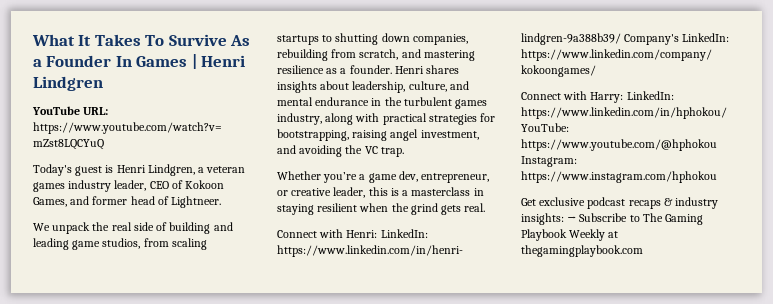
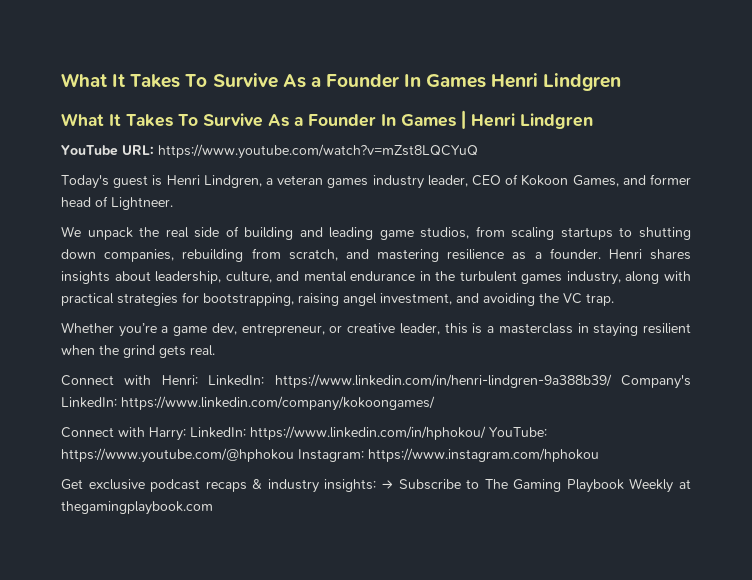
+ What It Takes To Survive As a Founder In Games Henri Lindgren

